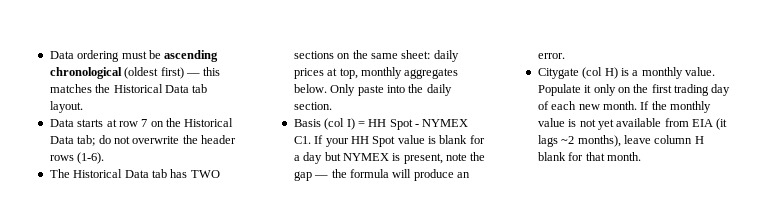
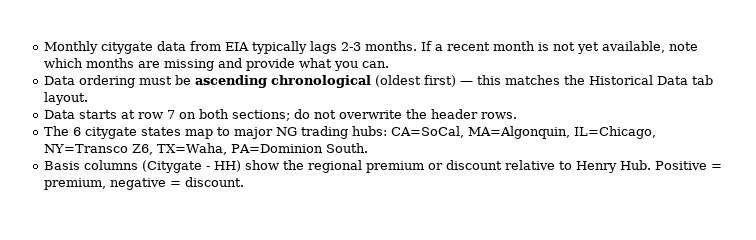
+ Monthly citygate data from EIA typically lags 2-3 months. If a recent month is not yet available, note which months are missing and provide what you can.
- Data starts at row 7 on the Historical Data tab; do not overwrite the header rows (1-6).
+ Data starts at row 7 on both sections; do not overwrite the header rows.
- The Historical Data tab has TWO sections on the same sheet: daily prices at top, monthly aggregates below. Only paste into the daily section.
- Basis (col I) = HH Spot - NYMEX C1. If your HH Spot value is blank for a day but NYMEX is present, note the gap — the formula will produce an error.
- Citygate (col H) is a monthly value. Populate it only on the first trading day of each new month. If the monthly value is not yet available from EIA (it lags ~2 months), leave column H blank for that month.
+ The 6 citygate states map to major NG trading hubs: CA=SoCal, MA=Algonquin, IL=Chicago, NY=Transco Z6, TX=Waha, PA=Dominion South.
+ Basis columns (Citygate - HH) show the regional premium or discount relative to Henry Hub. Positive = premium, negative = discount.

